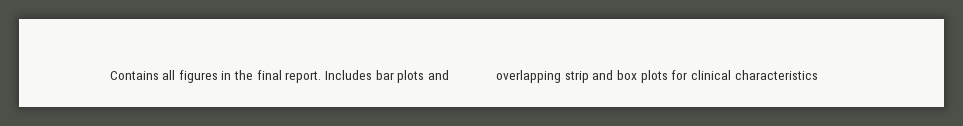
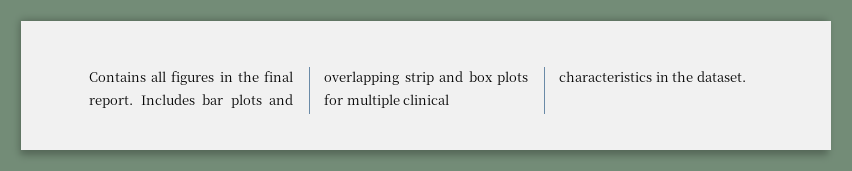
- Includes bar plots and overlapping strip and box plots for clinical characteristics
+ Includes bar plots and overlapping strip and box plots for multiple clinical characteristics in the dataset.

